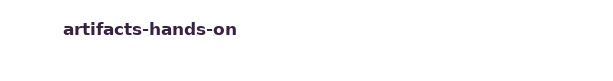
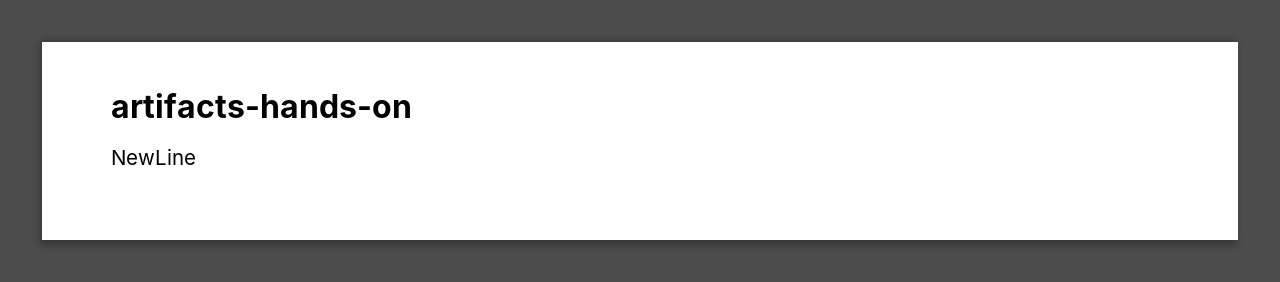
+ NewLine

